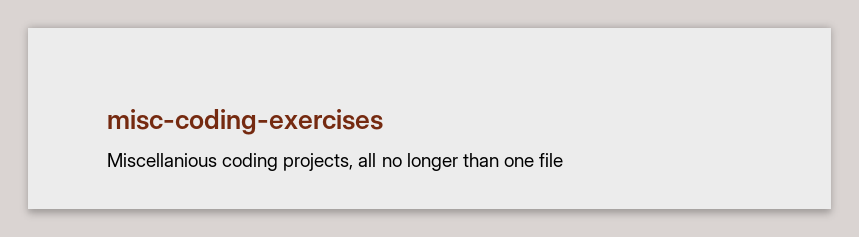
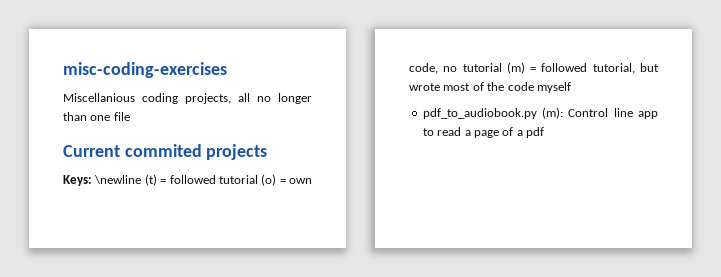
+ Current commited projects
+ Keys: \newline (t) = followed tutorial (o) = own code, no tutorial (m) = followed tutorial, but wrote most of the code myself
+ pdf_to_audiobook.py (m): Control line app to read a page of a pdf

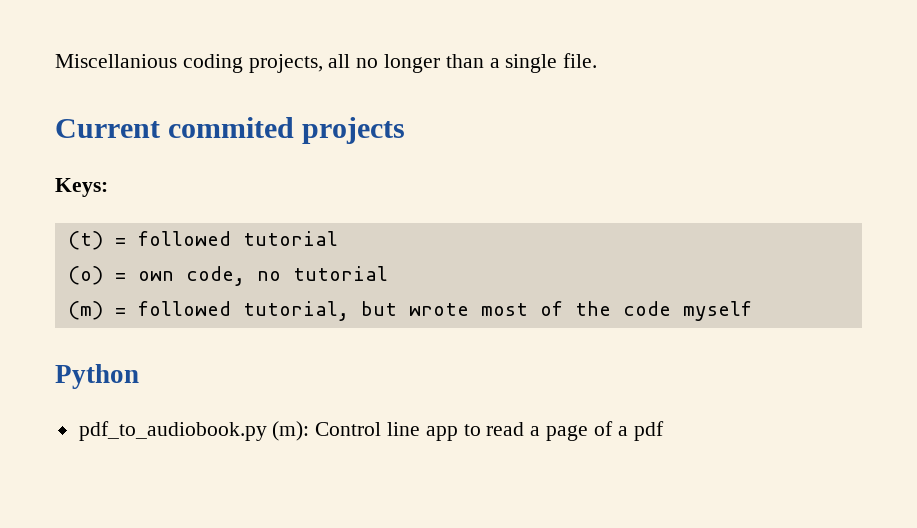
- misc-coding-exercises
- Miscellanious coding projects, all no longer than one file
+ Miscellanious coding projects, all no longer than a single file.
- Keys: \newline (t) = followed tutorial (o) = own code, no tutorial (m) = followed tutorial, but wrote most of the code myself
+ Keys:
+ (t) = followed tutorial
+ (o) = own code, no tutorial
+ (m) = followed tutorial, but wrote most of the code myself
+ Python

